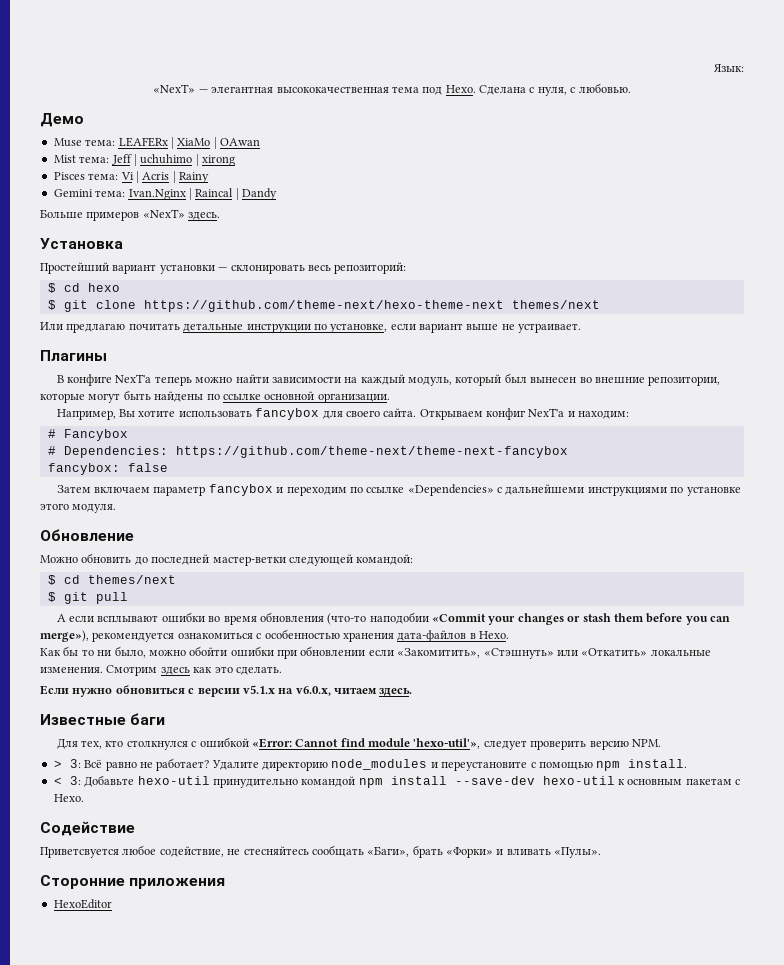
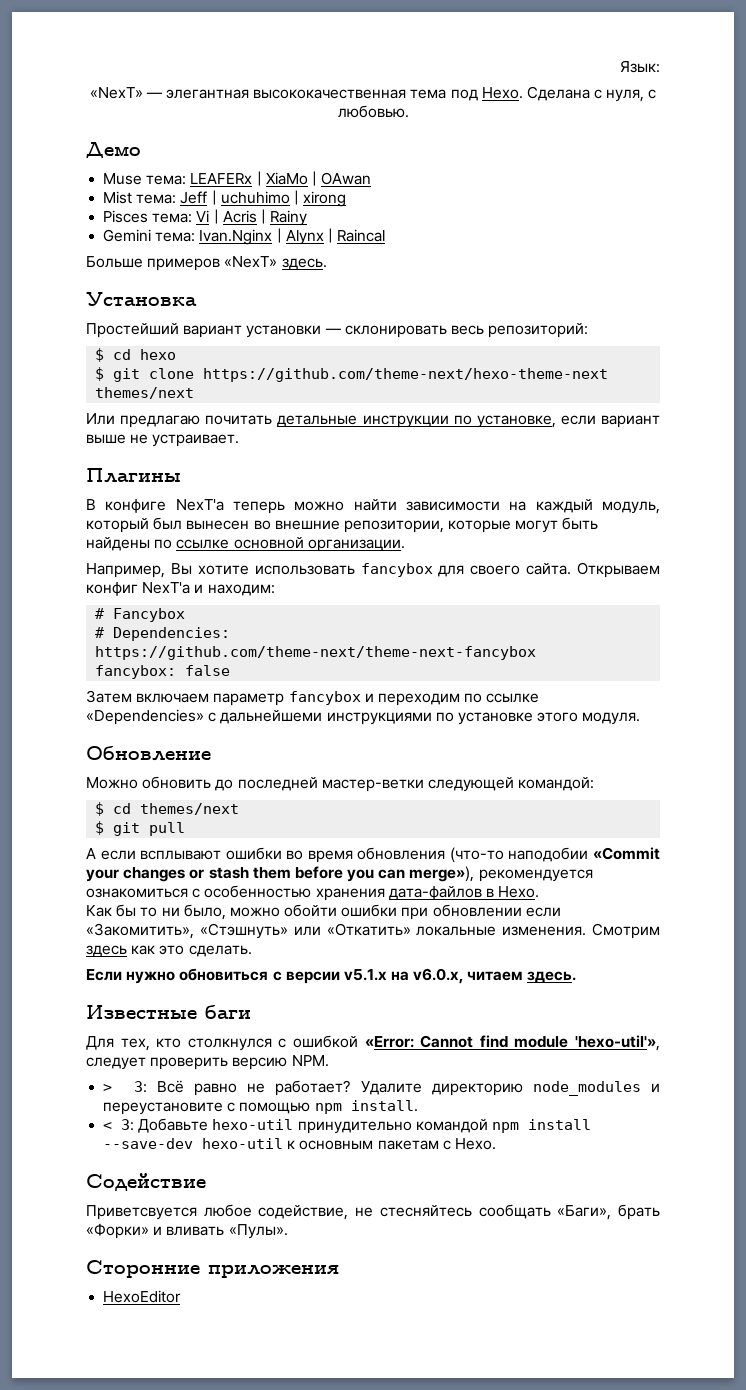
- Gemini тема: Ivan.Nginx | Raincal | Dandy
+ Gemini тема: Ivan.Nginx | Alynx | Raincal

